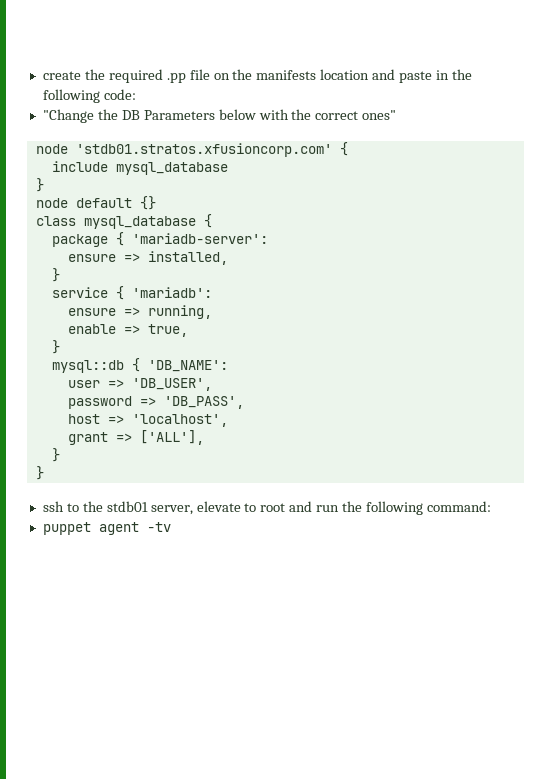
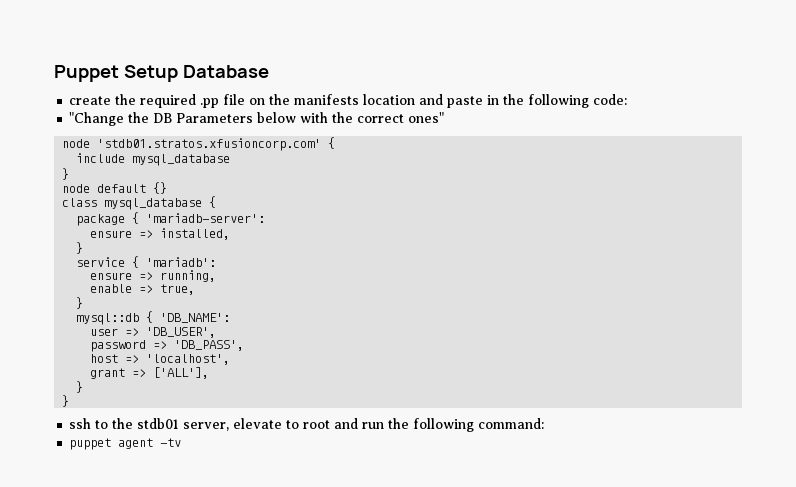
+ Puppet Setup Database

